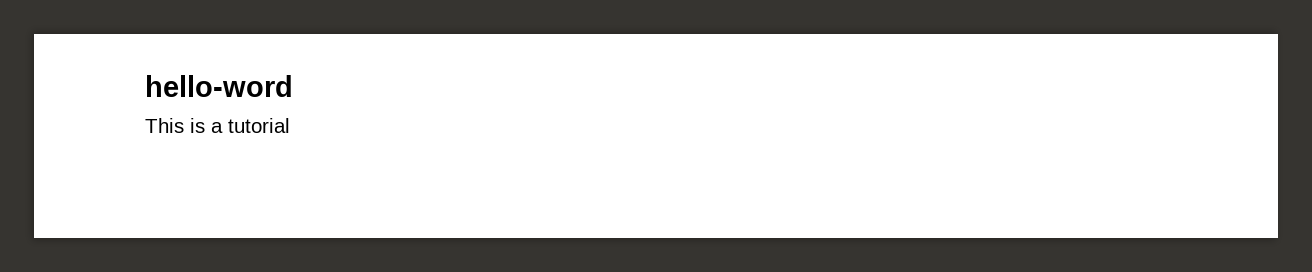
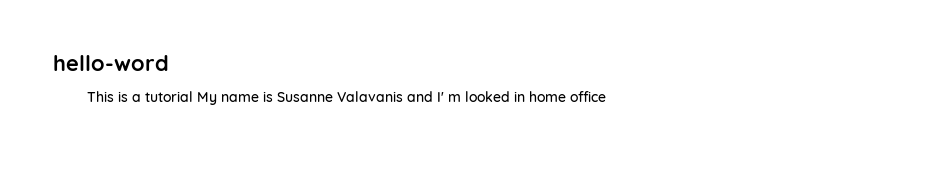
- This is a tutorial
+ This is a tutorial My name is Susanne Valavanis and I' m looked in home office

